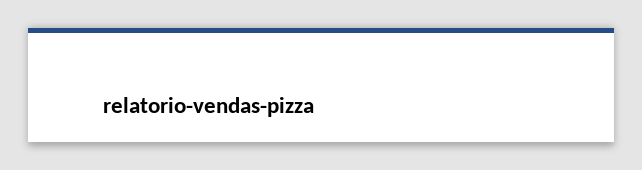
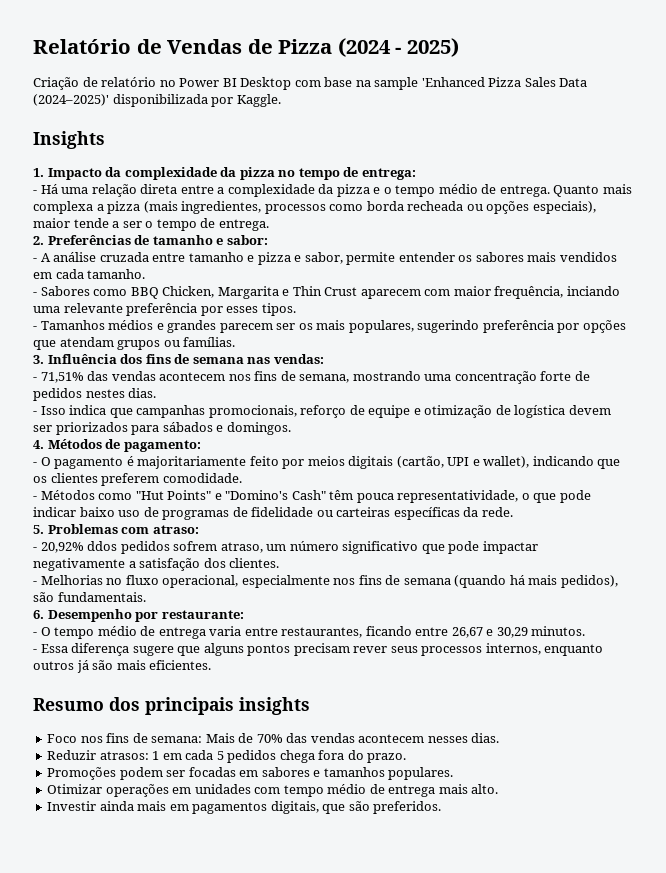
- relatorio-vendas-pizza
+ Relatório de Vendas de Pizza (2024 - 2025)
+ Criação de relatório no Power BI Desktop com base na sample 'Enhanced Pizza Sales Data (2024–2025)' disponibilizada por Kaggle.
+ Insights
+ 1. Impacto da complexidade da pizza no tempo de entrega:
+ - Há uma relação direta entre a complexidade da pizza e o tempo médio de entrega. Quanto mais complexa a pizza (mais ingredientes, processos como borda recheada ou opções especiais), maior tende a ser o tempo de entrega.
+ 2. Preferências de tamanho e sabor:
+ - A análise cruzada entre tamanho e pizza e sabor, permite entender os sabores mais vendidos em cada tamanho.
+ - Sabores como BBQ Chicken, Margarita e Thin Crust aparecem com maior frequência, inciando uma relevante preferência por esses tipos.
+ - Tamanhos médios e grandes parecem ser os mais populares, sugerindo preferência por opções que atendam grupos ou famílias.
+ 3. Influência dos fins de semana nas vendas:
+ - 71,51% das vendas acontecem nos fins de semana, mostrando uma concentração forte de pedidos nestes dias.
+ - Isso indica que campanhas promocionais, reforço de equipe e otimização de logística devem ser priorizados para sábados e domingos.
+ 4. Métodos de pagamento:
+ - O pagamento é majoritariamente feito por meios digitais (cartão, UPI e wallet), indicando que os clientes preferem comodidade.
+ - Métodos como "Hut Points" e "Domino's Cash" têm pouca representatividade, o que pode indicar baixo uso de programas de fidelidade ou carteiras específicas da rede.
+ 5. Problemas com atraso:
+ - 20,92% ddos pedidos sofrem atraso, um número significativo que pode impactar negativamente a satisfação dos clientes.
+ - Melhorias no fluxo operacional, especialmente nos fins de semana (quando há mais pedidos), são fundamentais.
+ 6. Desempenho por restaurante:
+ - O tempo médio de entrega varia entre restaurantes, ficando entre 26,67 e 30,29 minutos.
+ - Essa diferença sugere que alguns pontos precisam rever seus processos internos, enquanto outros já são mais eficientes.
+ Resumo dos principais insights
+ Foco nos fins de semana: Mais de 70% das vendas acontecem nesses dias.
+ Reduzir atrasos: 1 em cada 5 pedidos chega fora do prazo.
+ Promoções podem ser focadas em sabores e tamanhos populares.
+ Otimizar operações em unidades com tempo médio de entrega mais alto.
+ Investir ainda mais em pagamentos digitais, que são preferidos.

